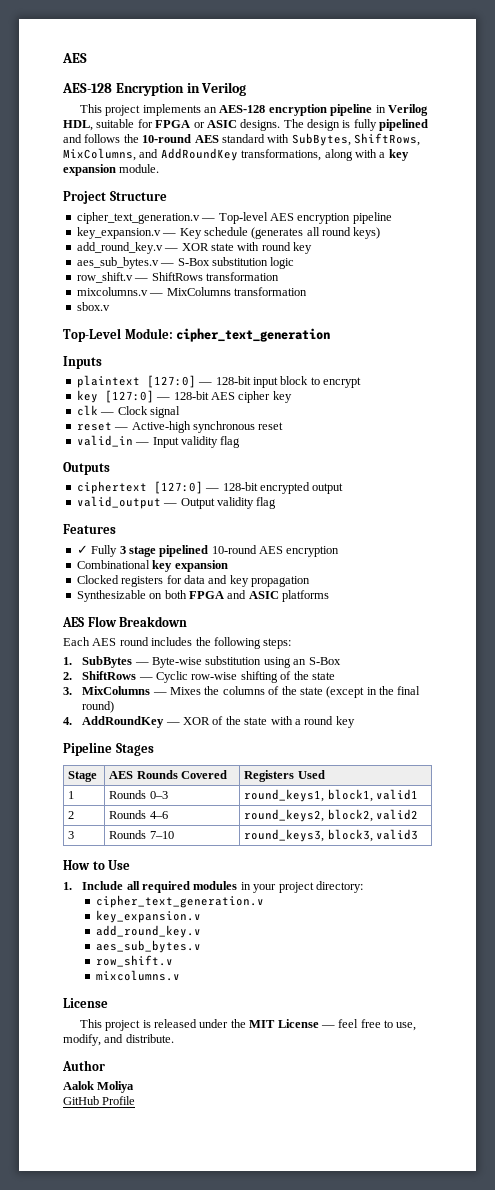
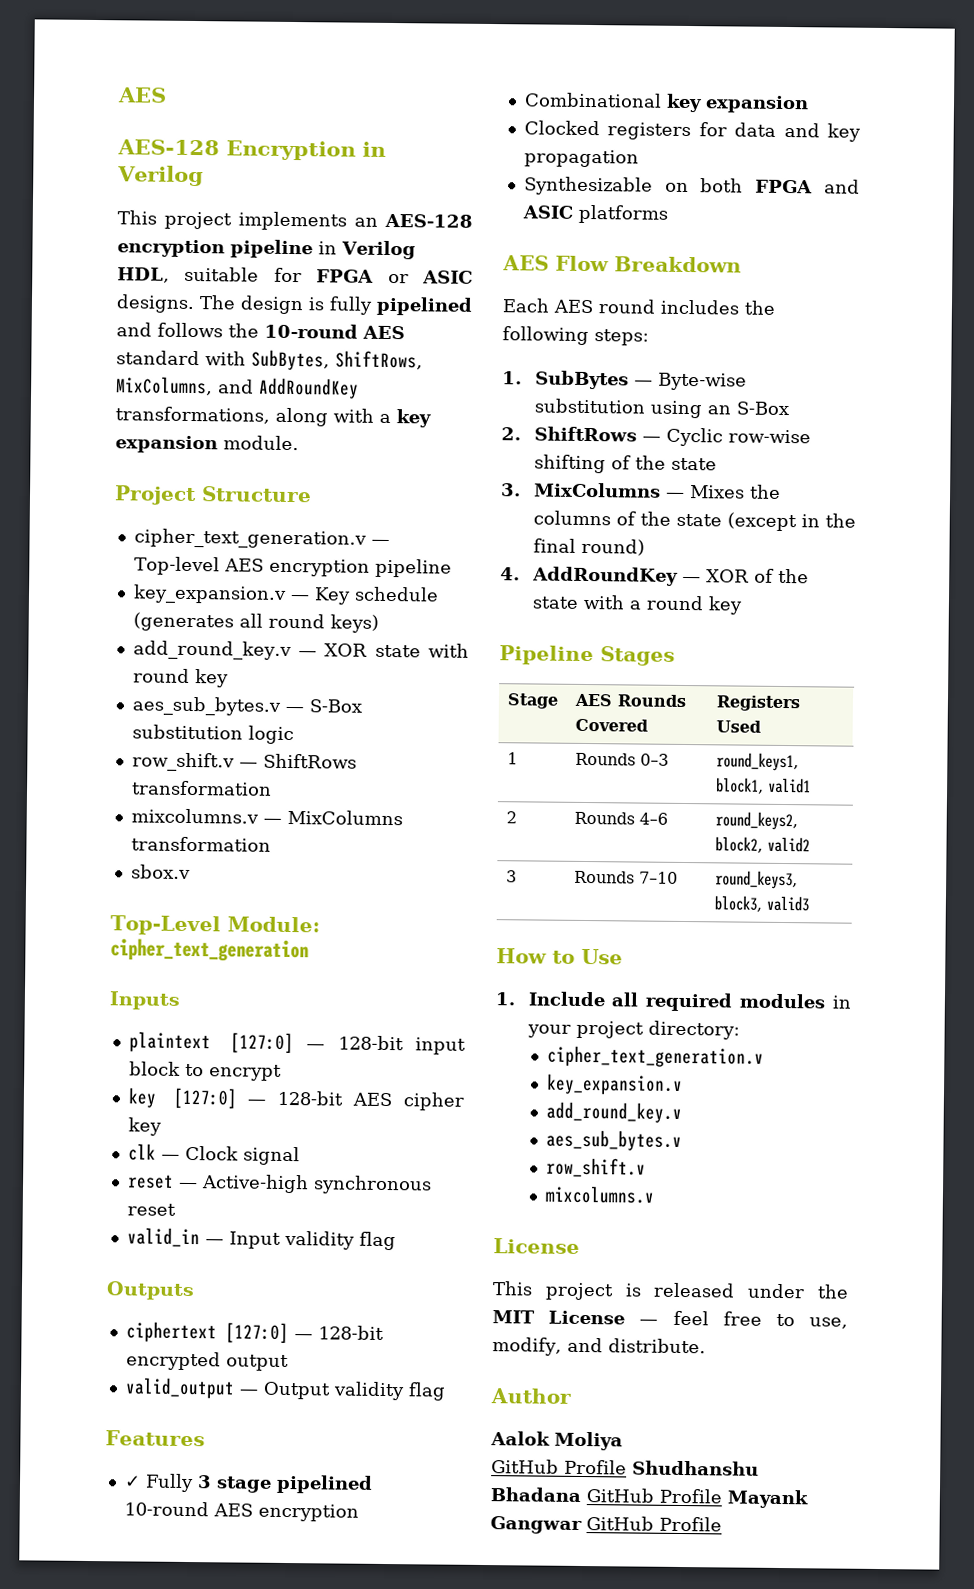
- GitHub Profile
+ GitHub Profile Shudhanshu Bhadana GitHub Profile Mayank Gangwar GitHub Profile

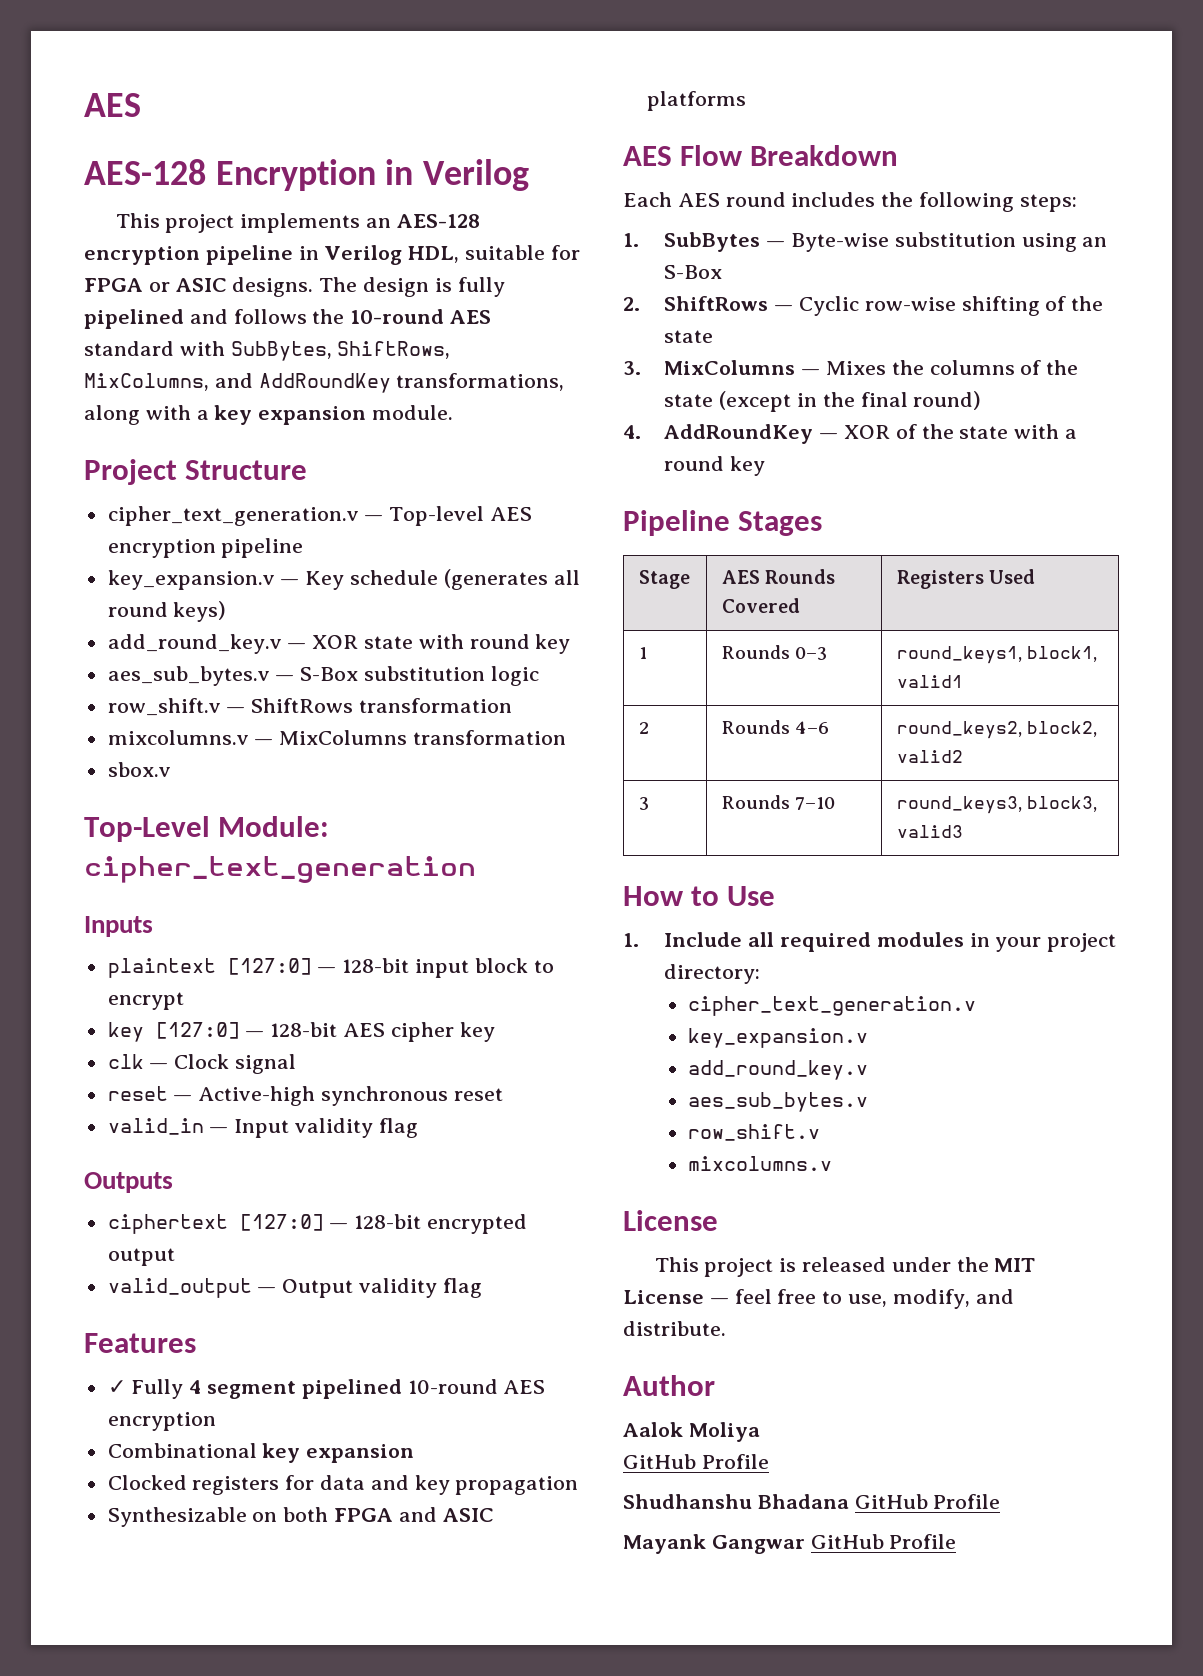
- ✓ Fully 3 stage pipelined 10-round AES encryption
+ ✓ Fully 4 segment pipelined 10-round AES encryption
  Aalok Moliya
- GitHub Profile Shudhanshu Bhadana GitHub Profile Mayank Gangwar GitHub Profile
+ GitHub Profile
+ Shudhanshu Bhadana GitHub Profile
+ Mayank Gangwar GitHub Profile

